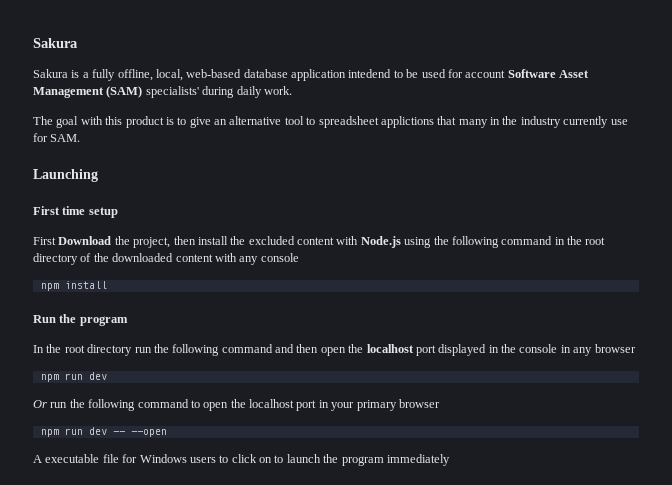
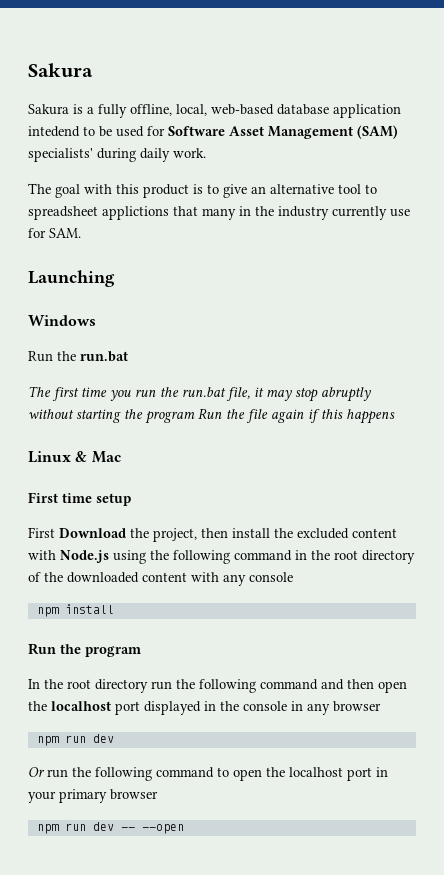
- Sakura is a fully offline, local, web-based database application intedend to be used for account Software Asset Management (SAM) specialists' during daily work.
+ Sakura is a fully offline, local, web-based database application intedend to be used for Software Asset Management (SAM) specialists' during daily work.
+ Windows
+ Run the run.bat
+ The first time you run the run.bat file, it may stop abruptly without starting the program Run the file again if this happens
+ Linux & Mac
- A executable file for Windows users to click on to launch the program immediately

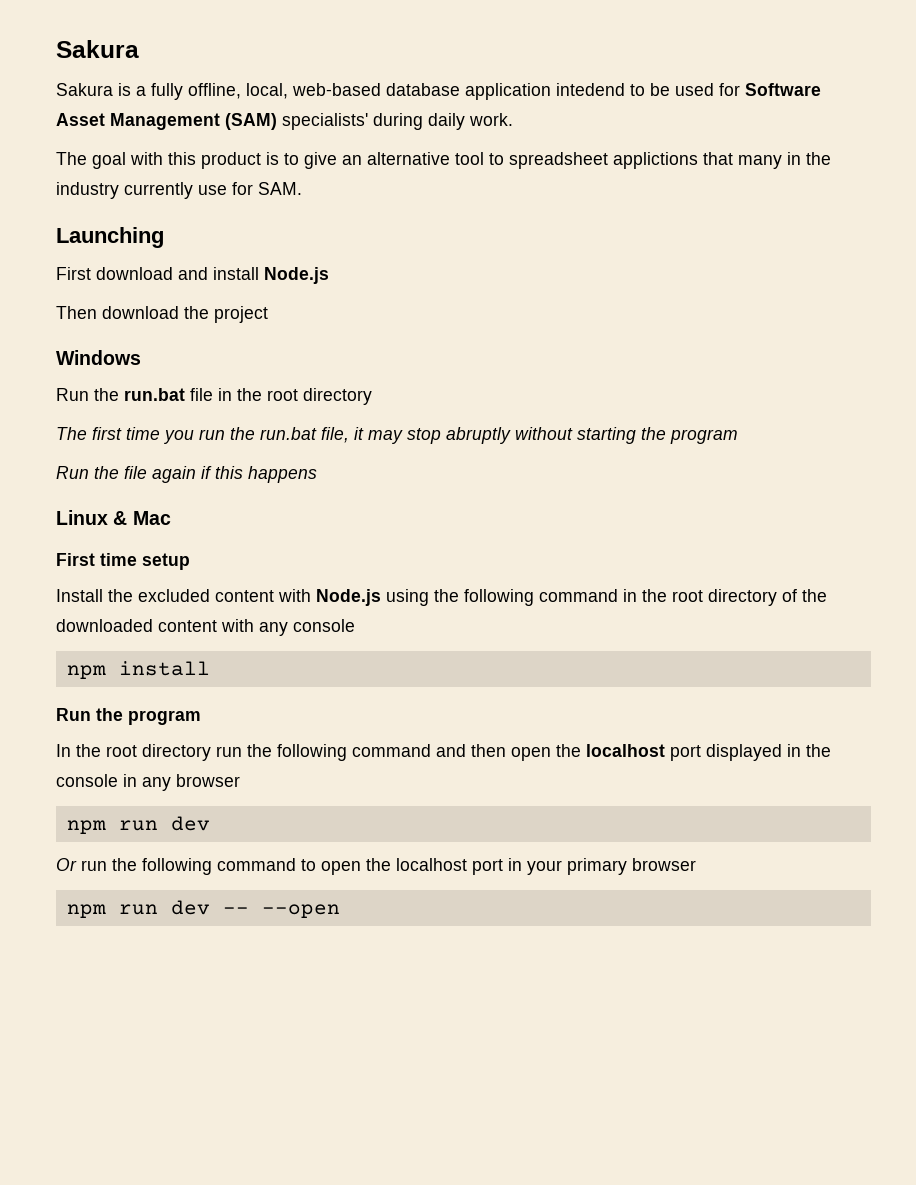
+ First download and install Node.js
+ Then download the project
- Run the run.bat
+ Run the run.bat file in the root directory
- The first time you run the run.bat file, it may stop abruptly without starting the program Run the file again if this happens
+ The first time you run the run.bat file, it may stop abruptly without starting the program
+ Run the file again if this happens
- First Download the project, then install the excluded content with Node.js using the following command in the root directory of the downloaded content with any console
+ Install the excluded content with Node.js using the following command in the root directory of the downloaded content with any console

